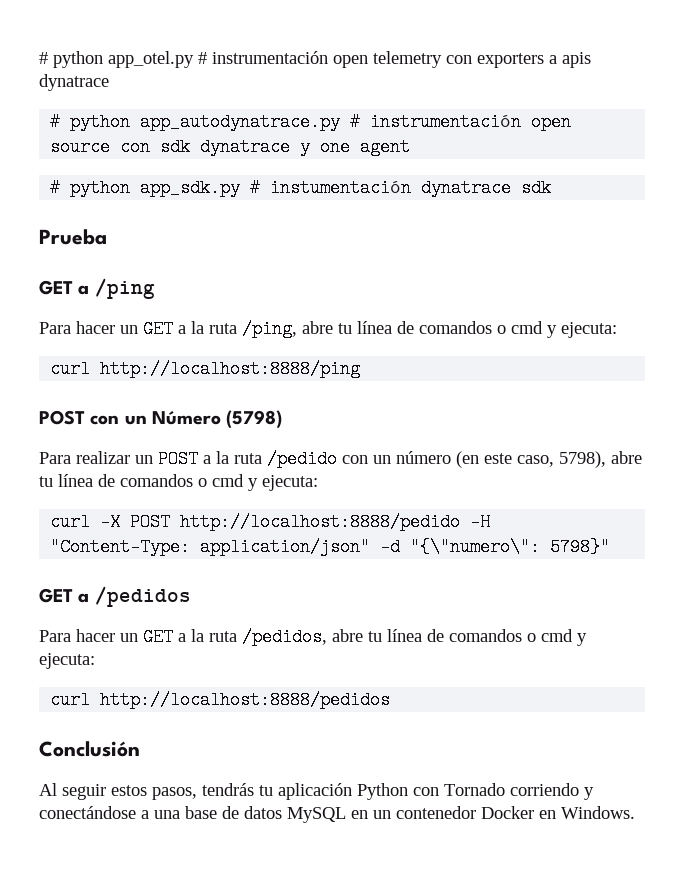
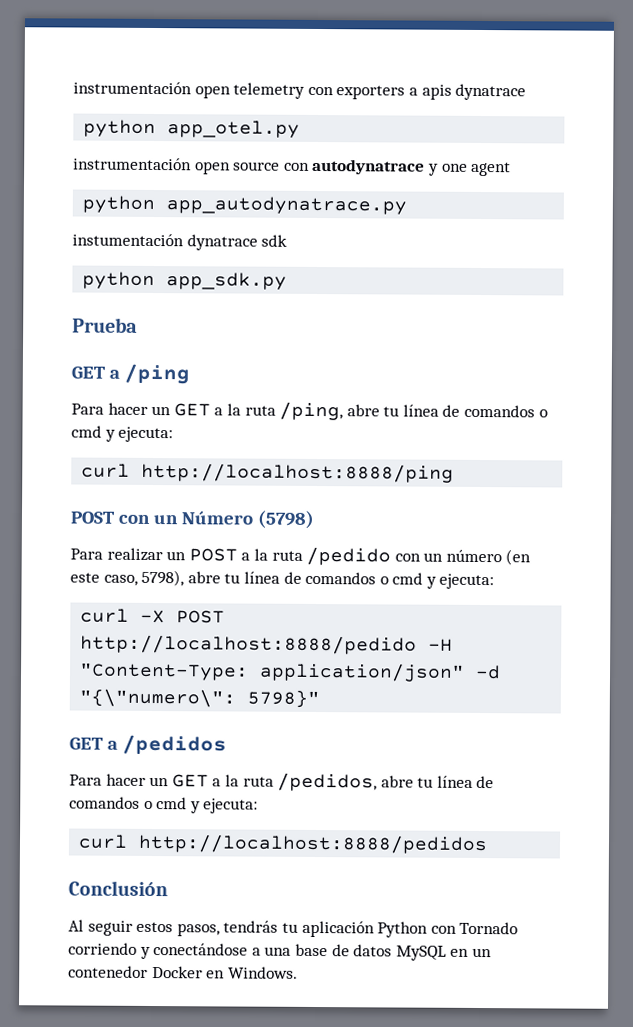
- # python app_otel.py # instrumentación open telemetry con exporters a apis dynatrace
+ instrumentación open telemetry con exporters a apis dynatrace
- # python app_autodynatrace.py # instrumentación open source con sdk dynatrace y one agent
+ python app_otel.py
+ instrumentación open source con autodynatrace y one agent
- # python app_sdk.py # instumentación dynatrace sdk
+ python app_autodynatrace.py
+ instumentación dynatrace sdk
+ python app_sdk.py

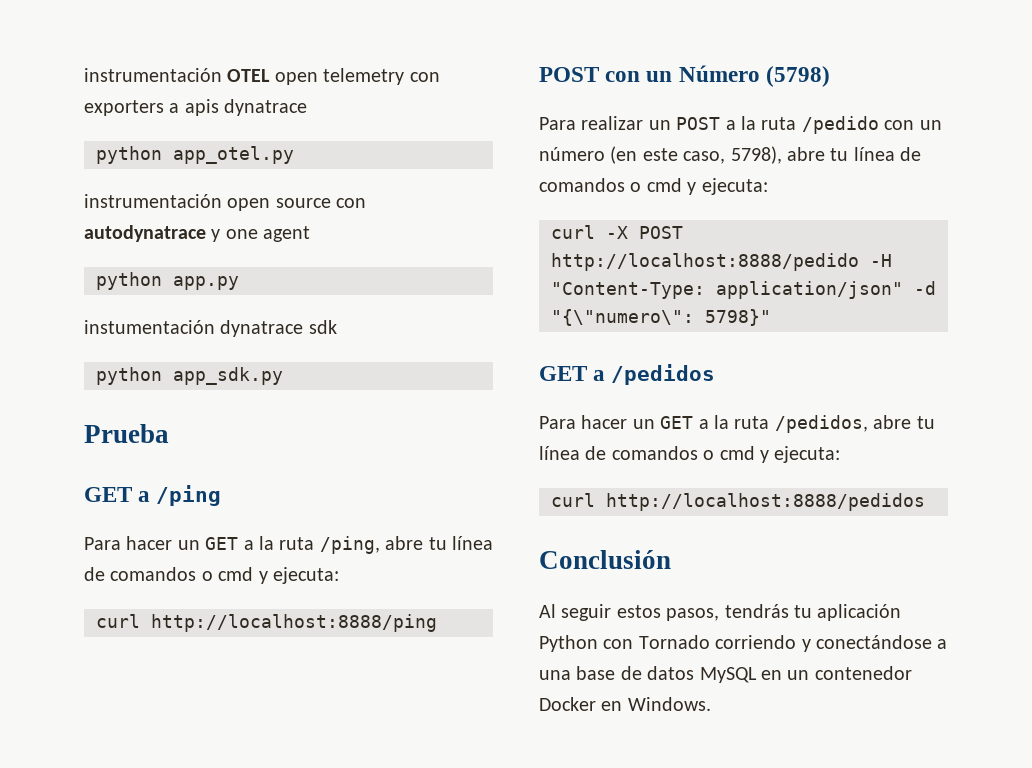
- instrumentación open telemetry con exporters a apis dynatrace
+ instrumentación OTEL open telemetry con exporters a apis dynatrace
- python app_autodynatrace.py
+ python app.py

